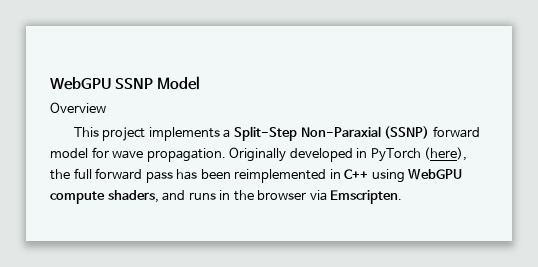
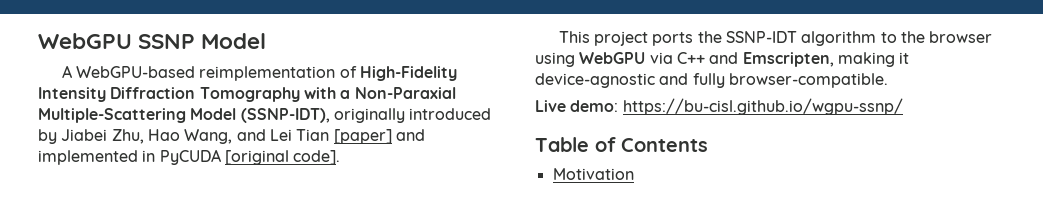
- Overview
- This project implements a Split-Step Non-Paraxial (SSNP) forward model for wave propagation. Originally developed in PyTorch (here), the full forward pass has been reimplemented in C++ using WebGPU compute shaders, and runs in the browser via Emscripten.
+ A WebGPU-based reimplementation of High-Fidelity Intensity Diffraction Tomography with a Non-Paraxial Multiple-Scattering Model (SSNP-IDT), originally introduced by Jiabei Zhu, Hao Wang, and Lei Tian [paper] and implemented in PyCUDA [original code].
+ This project ports the SSNP-IDT algorithm to the browser using WebGPU via C++ and Emscripten, making it device-agnostic and fully browser-compatible.
+ Live demo: https://bu-cisl.github.io/wgpu-ssnp/
+ Table of Contents
+ Motivation

